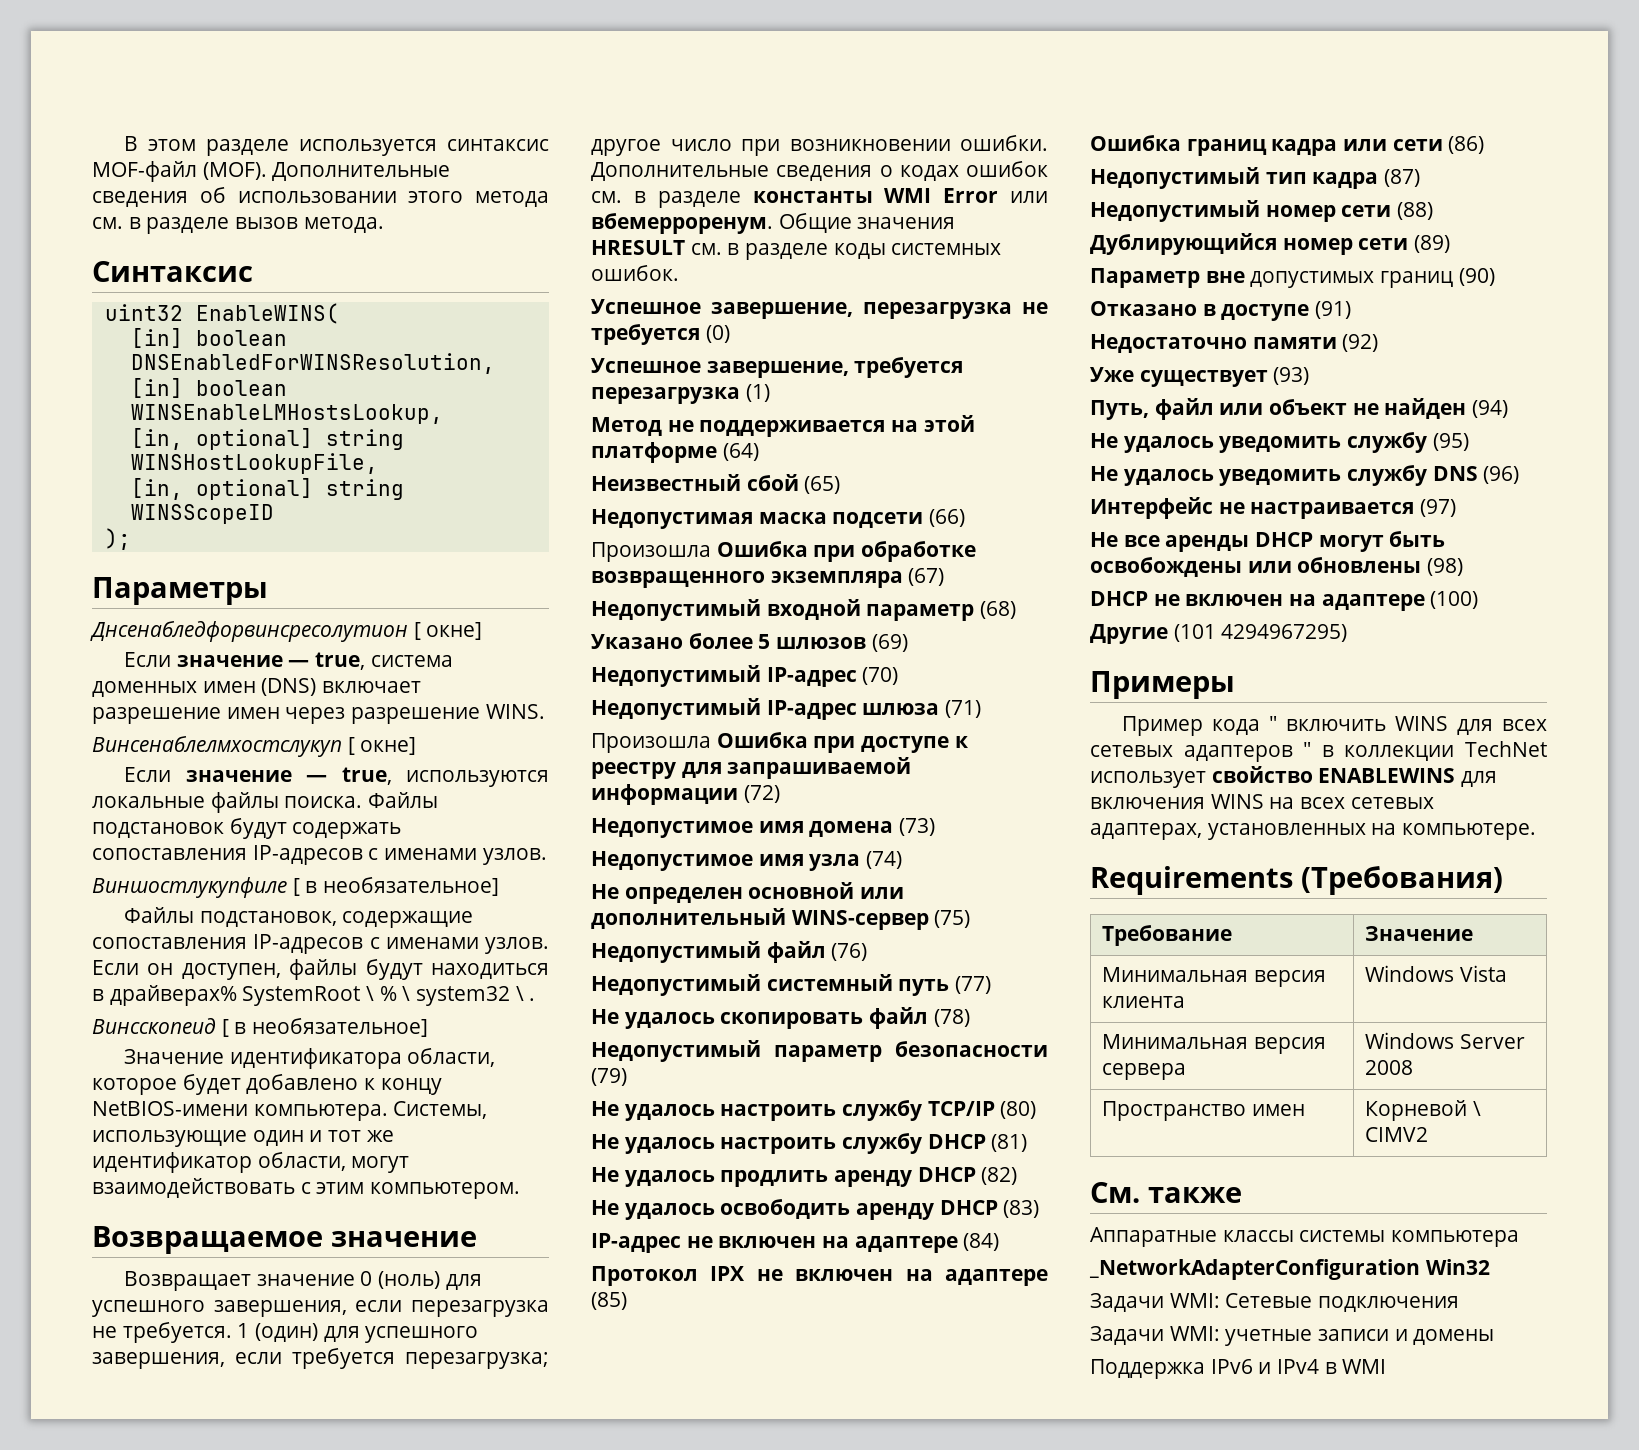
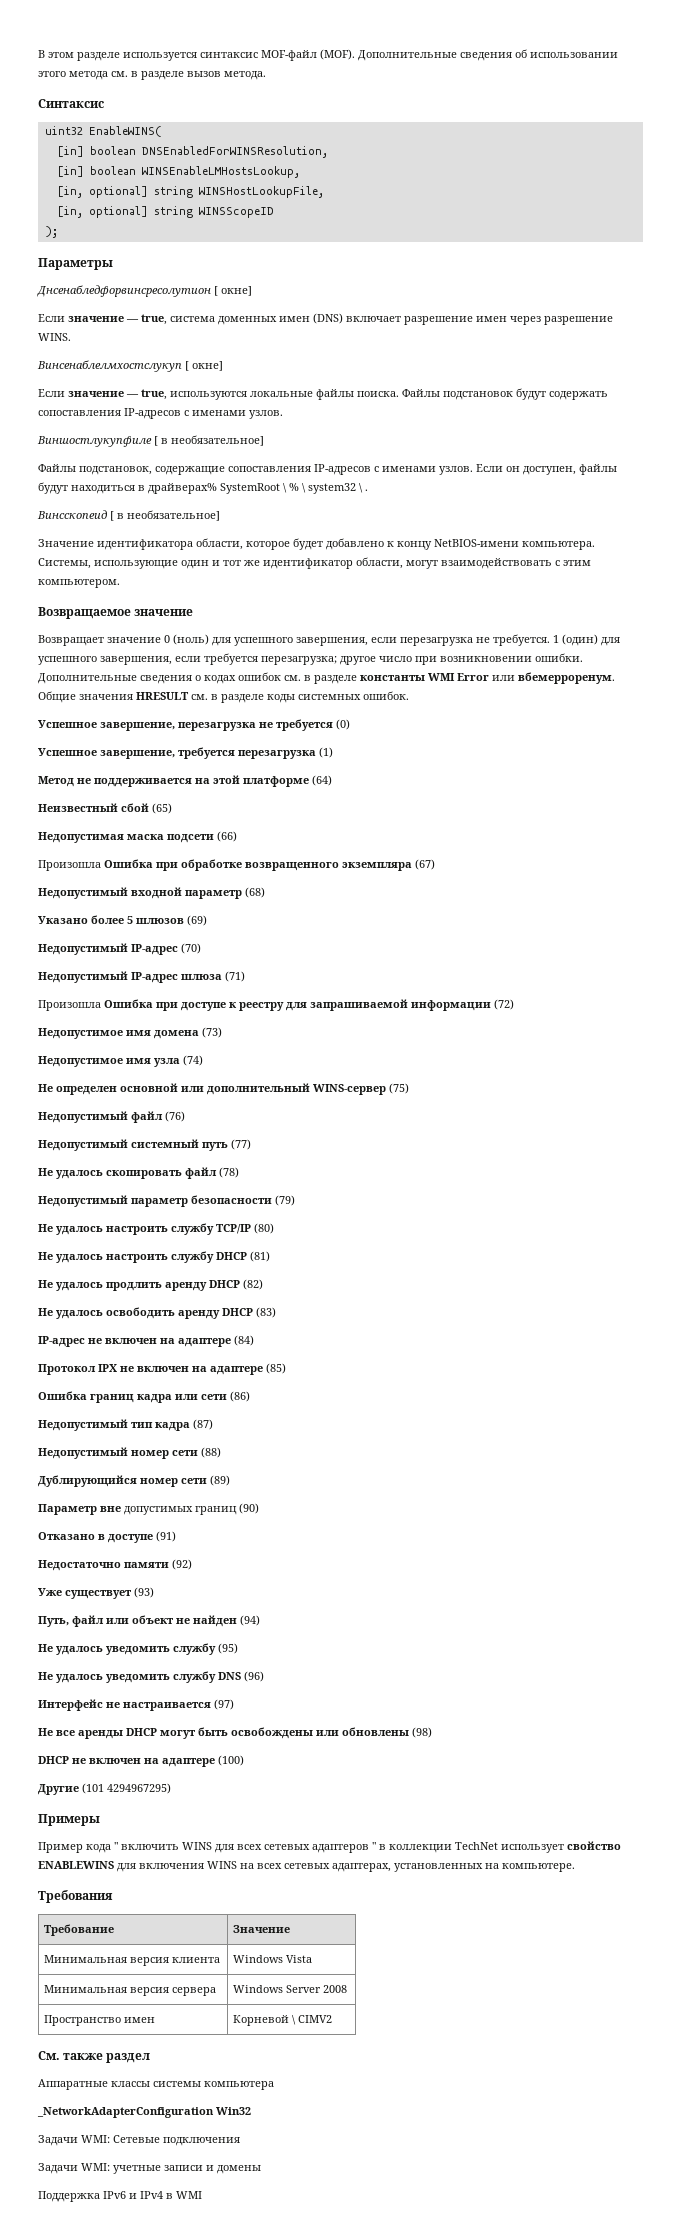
- Requirements (Требования)
+ Требования
- См. также
+ См. также раздел

